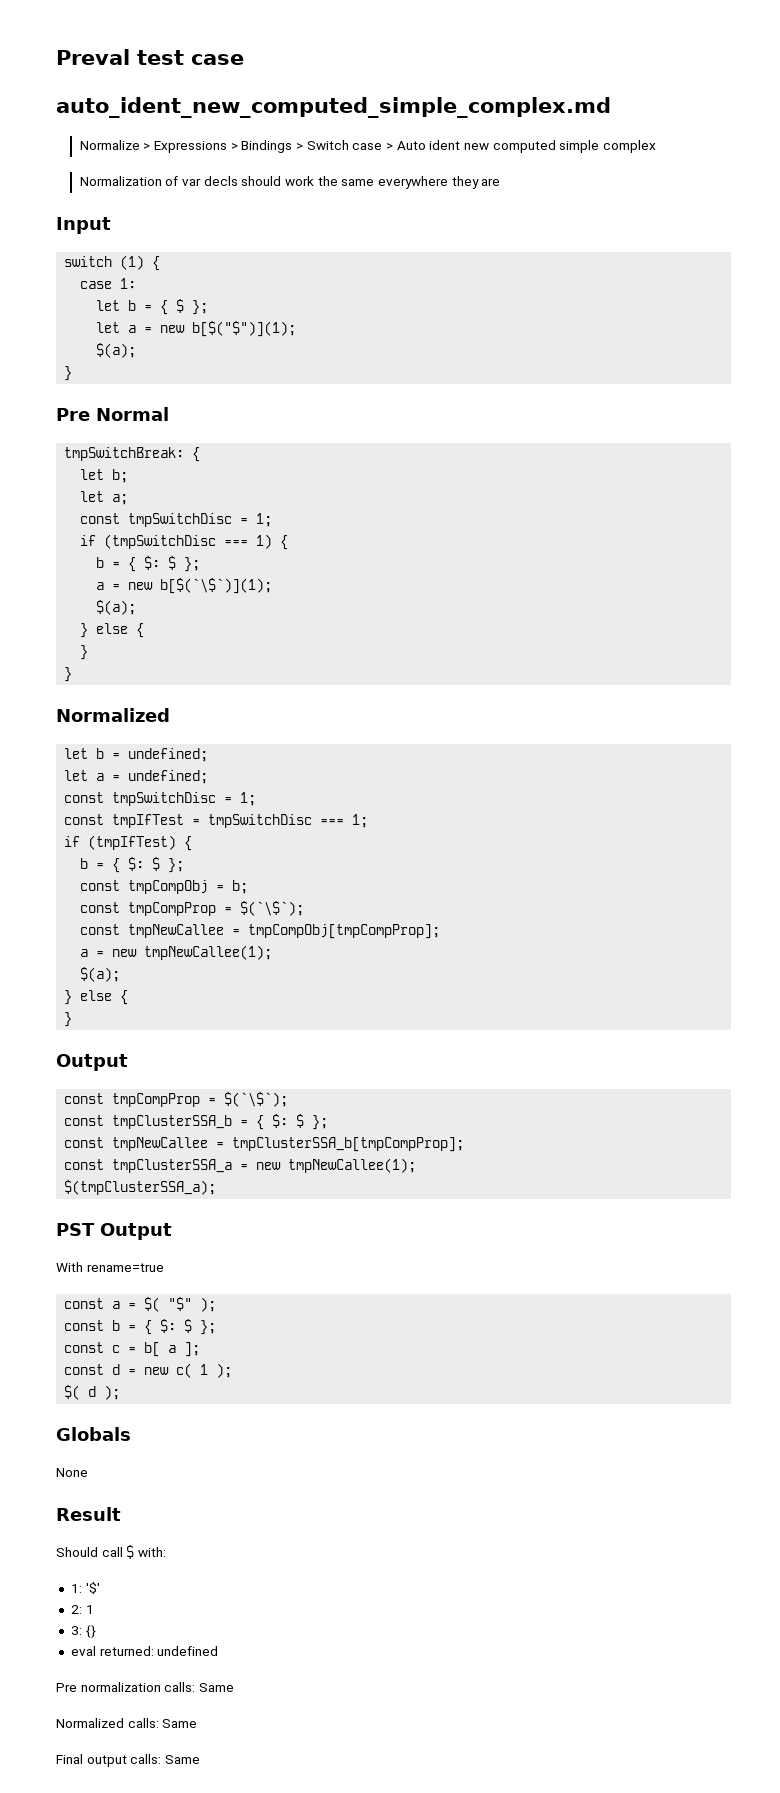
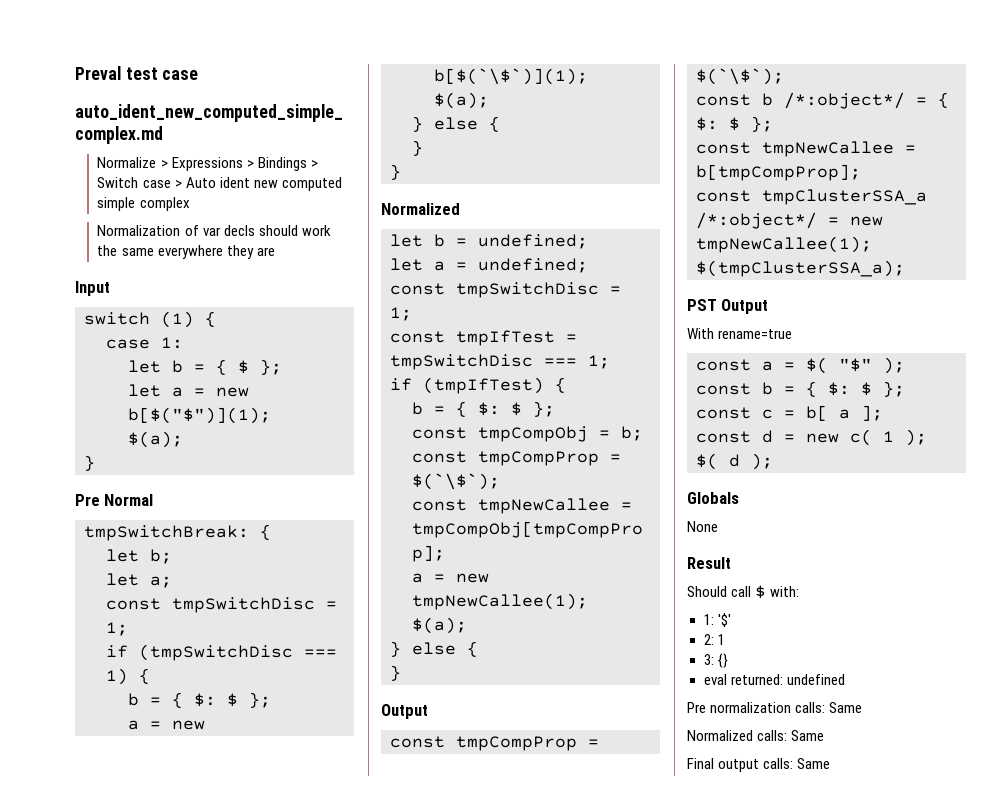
- const tmpClusterSSA_b = { $: $ };
+ const b /*:object*/ = { $: $ };
- const tmpNewCallee = tmpClusterSSA_b[tmpCompProp];
+ const tmpNewCallee = b[tmpCompProp];
- const tmpClusterSSA_a = new tmpNewCallee(1);
+ const tmpClusterSSA_a /*:object*/ = new tmpNewCallee(1);

